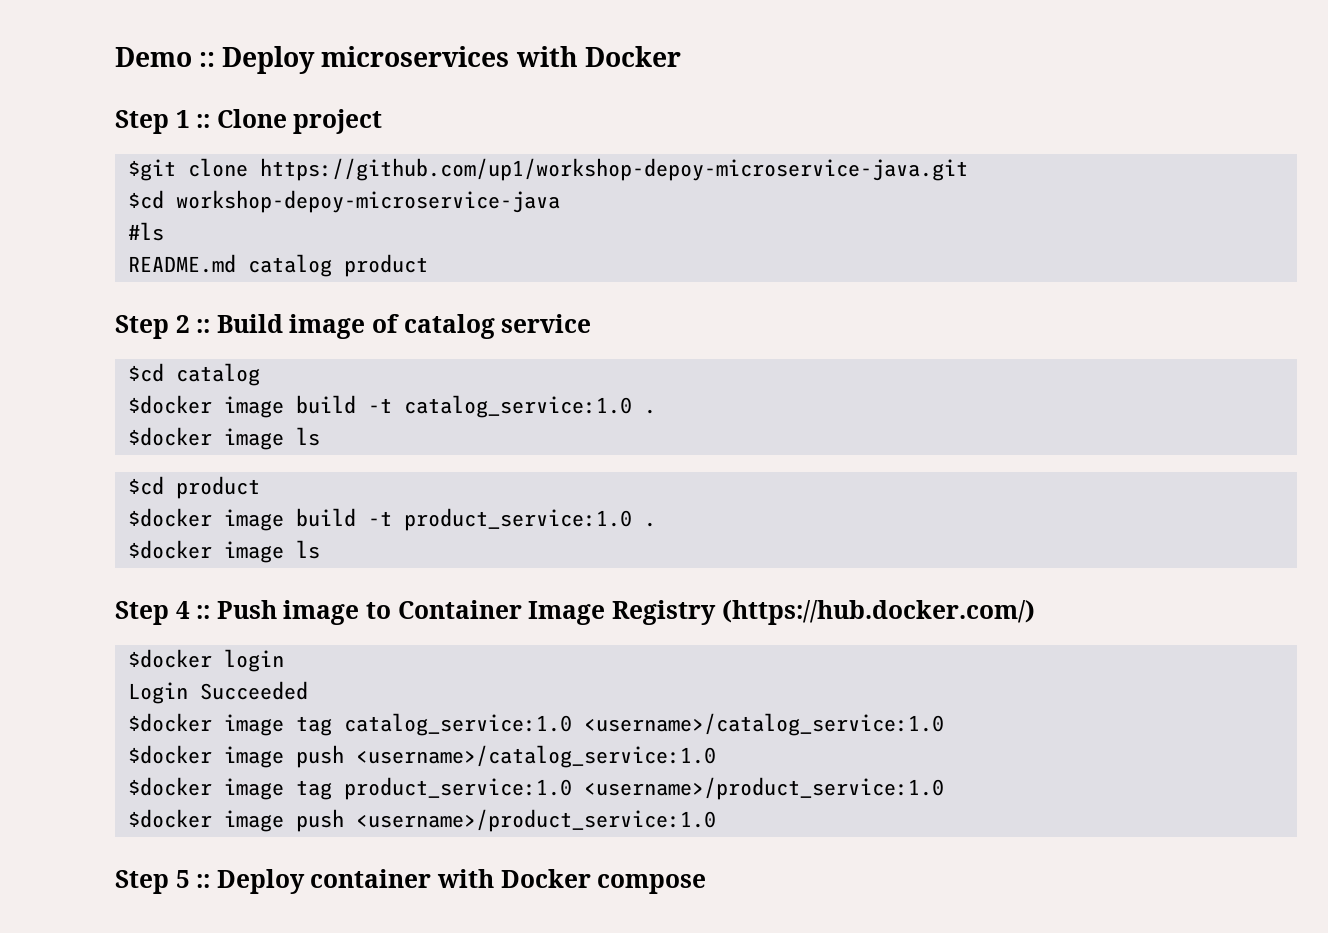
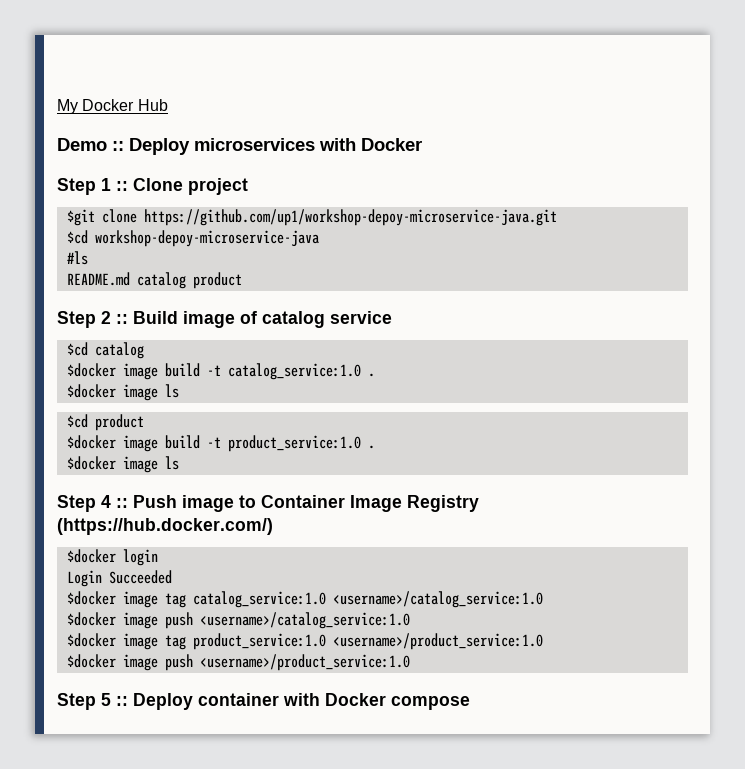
+ My Docker Hub

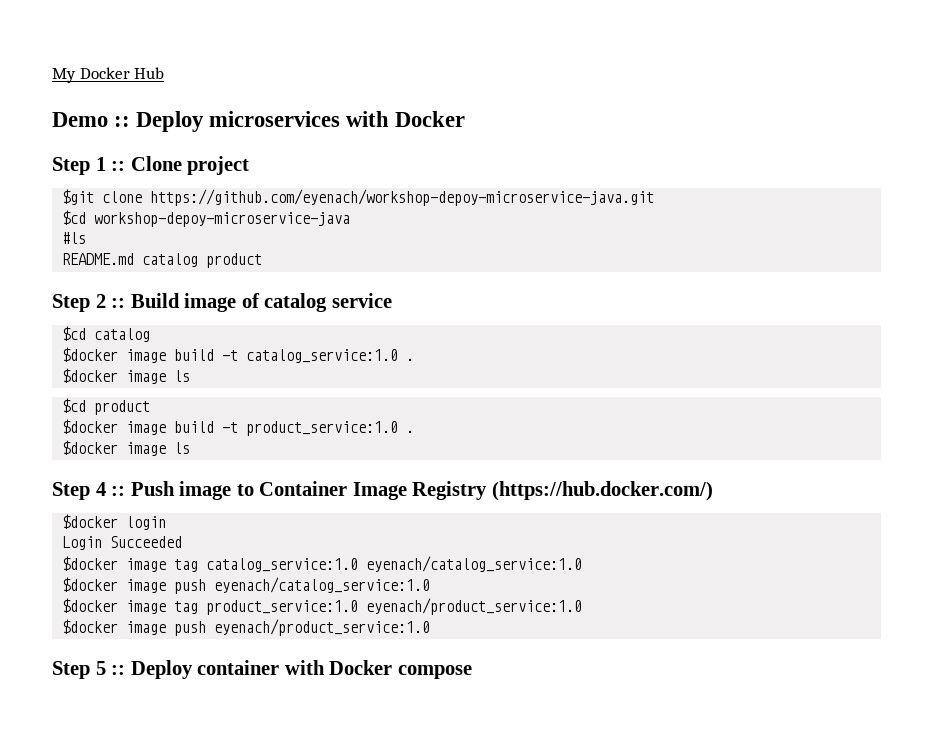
- $git clone https://github.com/up1/workshop-depoy-microservice-java.git
+ $git clone https://github.com/eyenach/workshop-depoy-microservice-java.git
- $docker image tag catalog_service:1.0 <username>/catalog_service:1.0
- $docker image push <username>/catalog_service:1.0
+ $docker image tag catalog_service:1.0 eyenach/catalog_service:1.0
+ $docker image push eyenach/catalog_service:1.0
- $docker image tag product_service:1.0 <username>/product_service:1.0
- $docker image push <username>/product_service:1.0
+ $docker image tag product_service:1.0 eyenach/product_service:1.0
+ $docker image push eyenach/product_service:1.0

